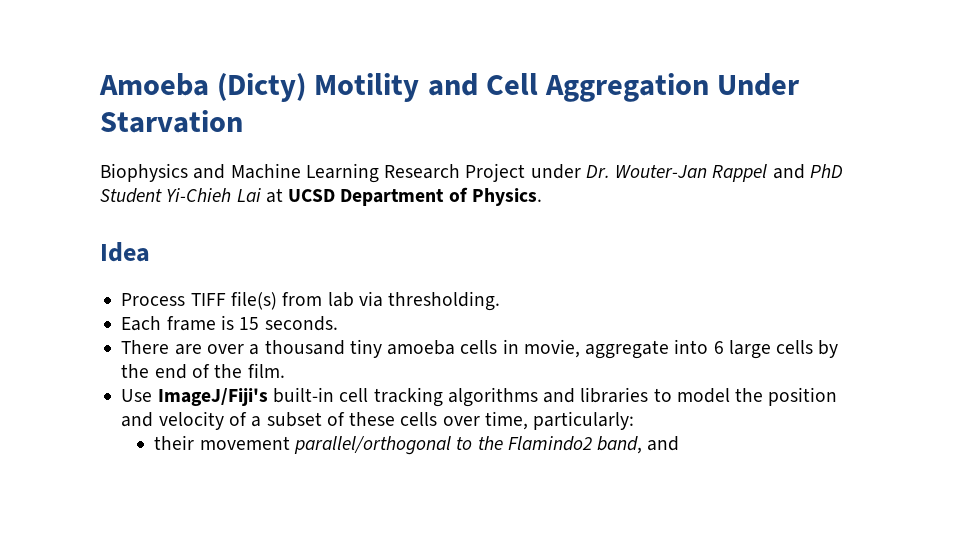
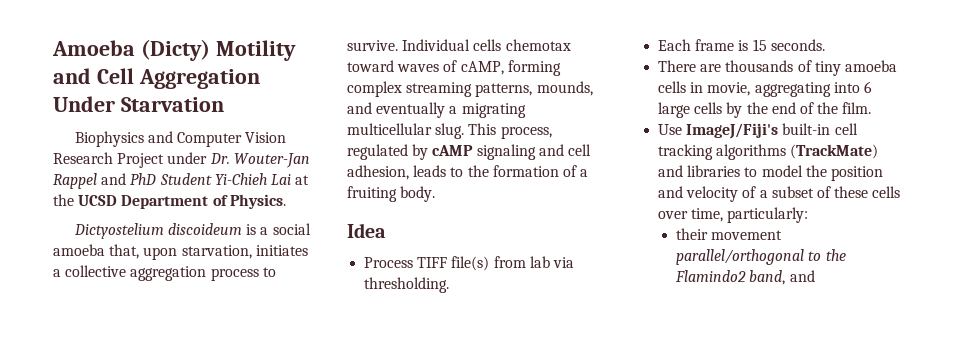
- Biophysics and Machine Learning Research Project under Dr. Wouter-Jan Rappel and PhD Student Yi-Chieh Lai at UCSD Department of Physics.
+ Biophysics and Computer Vision Research Project under Dr. Wouter-Jan Rappel and PhD Student Yi-Chieh Lai at the UCSD Department of Physics.
+ Dictyostelium discoideum is a social amoeba that, upon starvation, initiates a collective aggregation process to survive. Individual cells chemotax toward waves of cAMP, forming complex streaming patterns, mounds, and eventually a migrating multicellular slug. This process, regulated by cAMP signaling and cell adhesion, leads to the formation of a fruiting body.
- There are over a thousand tiny amoeba cells in movie, aggregate into 6 large cells by the end of the film.
+ There are thousands of tiny amoeba cells in movie, aggregating into 6 large cells by the end of the film.
- Use ImageJ/Fiji's built-in cell tracking algorithms and libraries to model the position and velocity of a subset of these cells over time, particularly:
+ Use ImageJ/Fiji's built-in cell tracking algorithms (TrackMate) and libraries to model the position and velocity of a subset of these cells over time, particularly:

